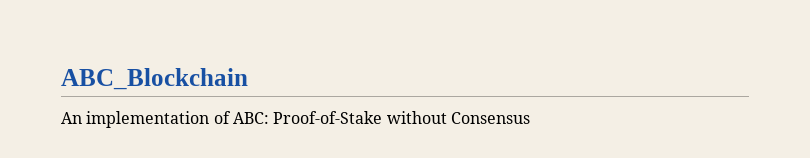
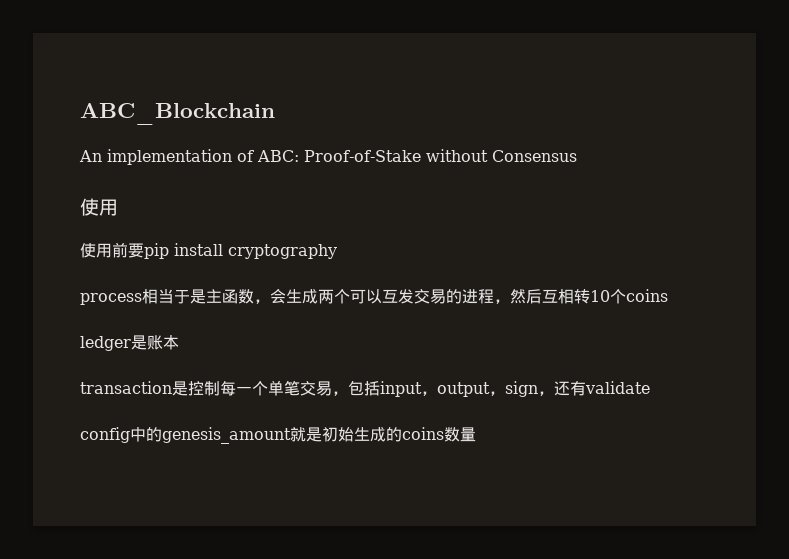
  An implementation of ABC: Proof-of-Stake without Consensus
+ 使用
+ 使用前要pip install cryptography
+ process相当于是主函数，会生成两个可以互发交易的进程，然后互相转10个coins
+ ledger是账本
+ transaction是控制每一个单笔交易，包括input，output，sign，还有validate
+ config中的genesis_amount就是初始生成的coins数量

